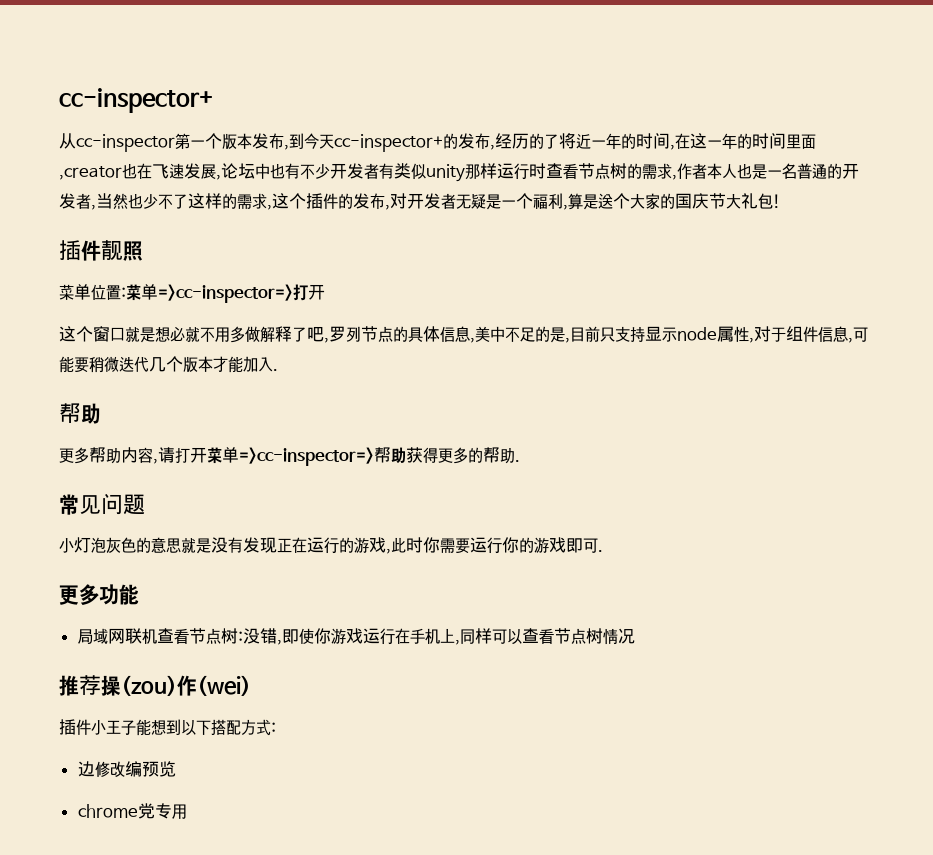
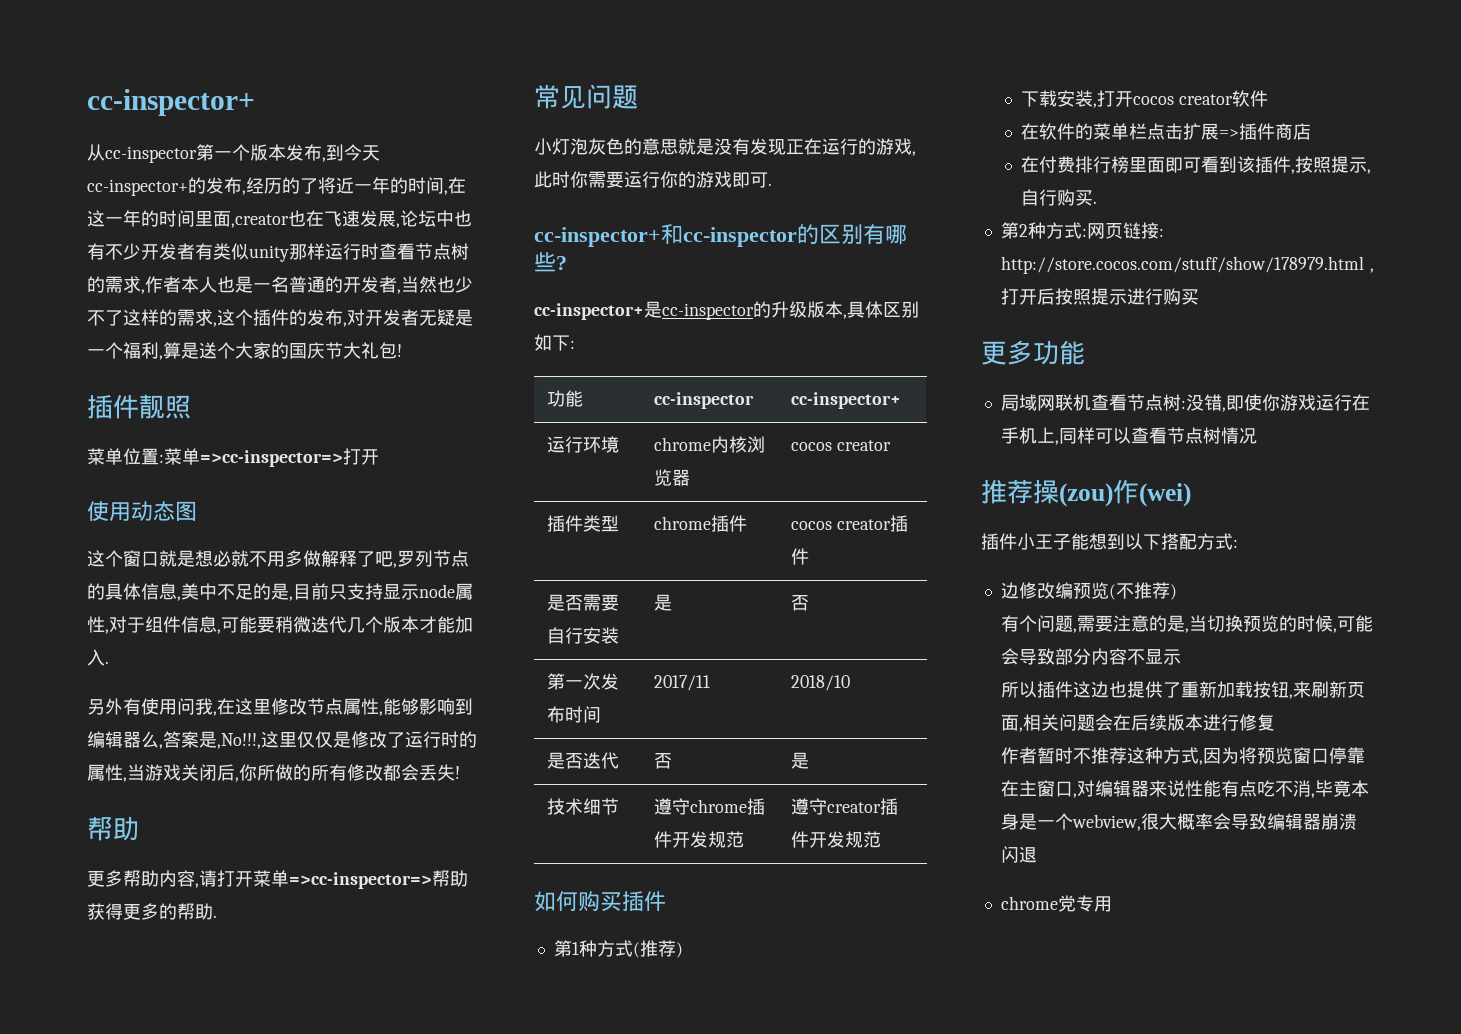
+ 使用动态图
+ 另外有使用问我,在这里修改节点属性,能够影响到编辑器么,答案是,No!!!,这里仅仅是修改了运行时的属性,当游戏关闭后,你所做的所有修改都会丢失!
+ cc-inspector+和cc-inspector的区别有哪些?
+ cc-inspector+是cc-inspector的升级版本,具体区别如下:
+ 功能 | cc-inspector | cc-inspector+
+ 运行环境 | chrome内核浏览器 | cocos creator
+ 插件类型 | chrome插件 | cocos creator插件
+ 是否需要自行安装 | 是 | 否
+ 第一次发布时间 | 2017/11 | 2018/10
+ 是否迭代 | 否 | 是
+ 技术细节 | 遵守chrome插件开发规范 | 遵守creator插件开发规范
+ 如何购买插件
+ 第1种方式(推荐)
+ 下载安装,打开cocos creator软件
+ 在软件的菜单栏点击扩展=>插件商店
+ 在付费排行榜里面即可看到该插件,按照提示,自行购买.
+ 第2种方式:网页链接: http://store.cocos.com/stuff/show/178979.html ,打开后按照提示进行购买
- 边修改编预览
+ 边修改编预览(不推荐)
+ 有个问题,需要注意的是,当切换预览的时候,可能会导致部分内容不显示
+ 所以插件这边也提供了重新加载按钮,来刷新页面,相关问题会在后续版本进行修复
+ 作者暂时不推荐这种方式,因为将预览窗口停靠在主窗口,对编辑器来说性能有点吃不消,毕竟本身是一个webview,很大概率会导致编辑器崩溃闪退

